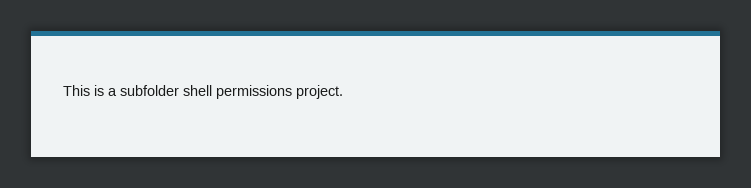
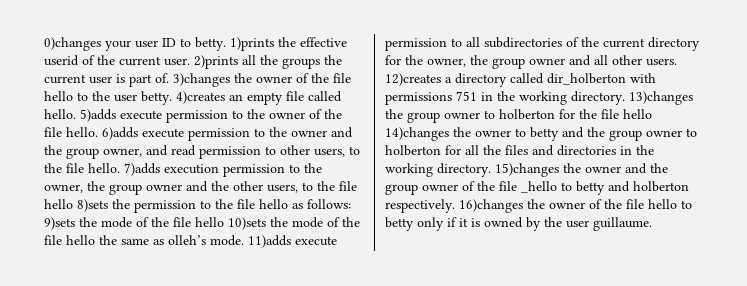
- This is a subfolder shell permissions project.
+ 0)changes your user ID to betty. 1)prints the effective userid of the current user. 2)prints all the groups the current user is part of. 3)changes the owner of the file hello to the user betty. 4)creates an empty file called hello. 5)adds execute permission to the owner of the file hello. 6)adds execute permission to the owner and the group owner, and read permission to other users, to the file hello. 7)adds execution permission to the owner, the group owner and the other users, to the file hello 8)sets the permission to the file hello as follows: 9)sets the mode of the file hello 10)sets the mode of the file hello the same as olleh’s mode. 11)adds execute permission to all subdirectories of the current directory for the owner, the group owner and all other users. 12)creates a directory called dir_holberton with permissions 751 in the working directory. 13)changes the group owner to holberton for the file hello 14)changes the owner to betty and the group owner to holberton for all the files and directories in the working directory. 15)changes the owner and the group owner of the file _hello to betty and holberton respectively. 16)changes the owner of the file hello to betty only if it is owned by the user guillaume.

